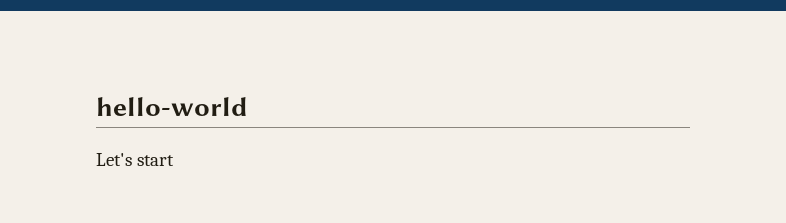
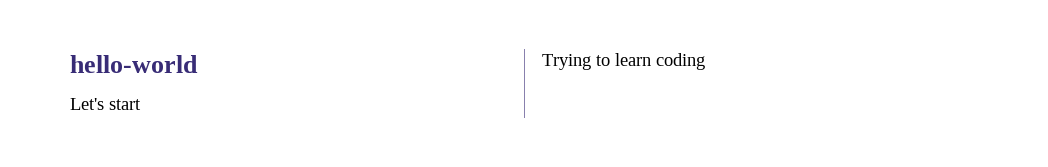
+ Trying to learn coding

